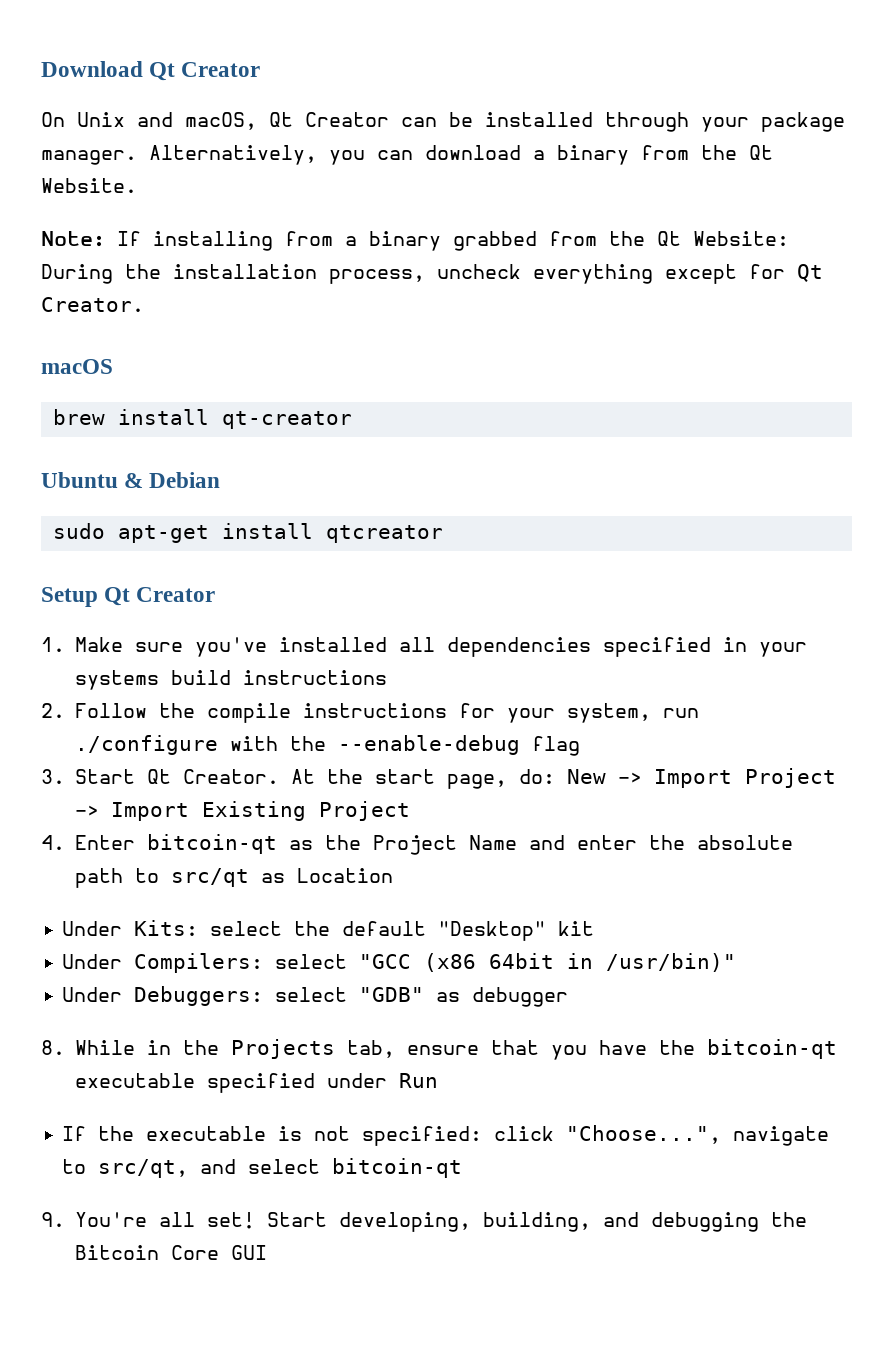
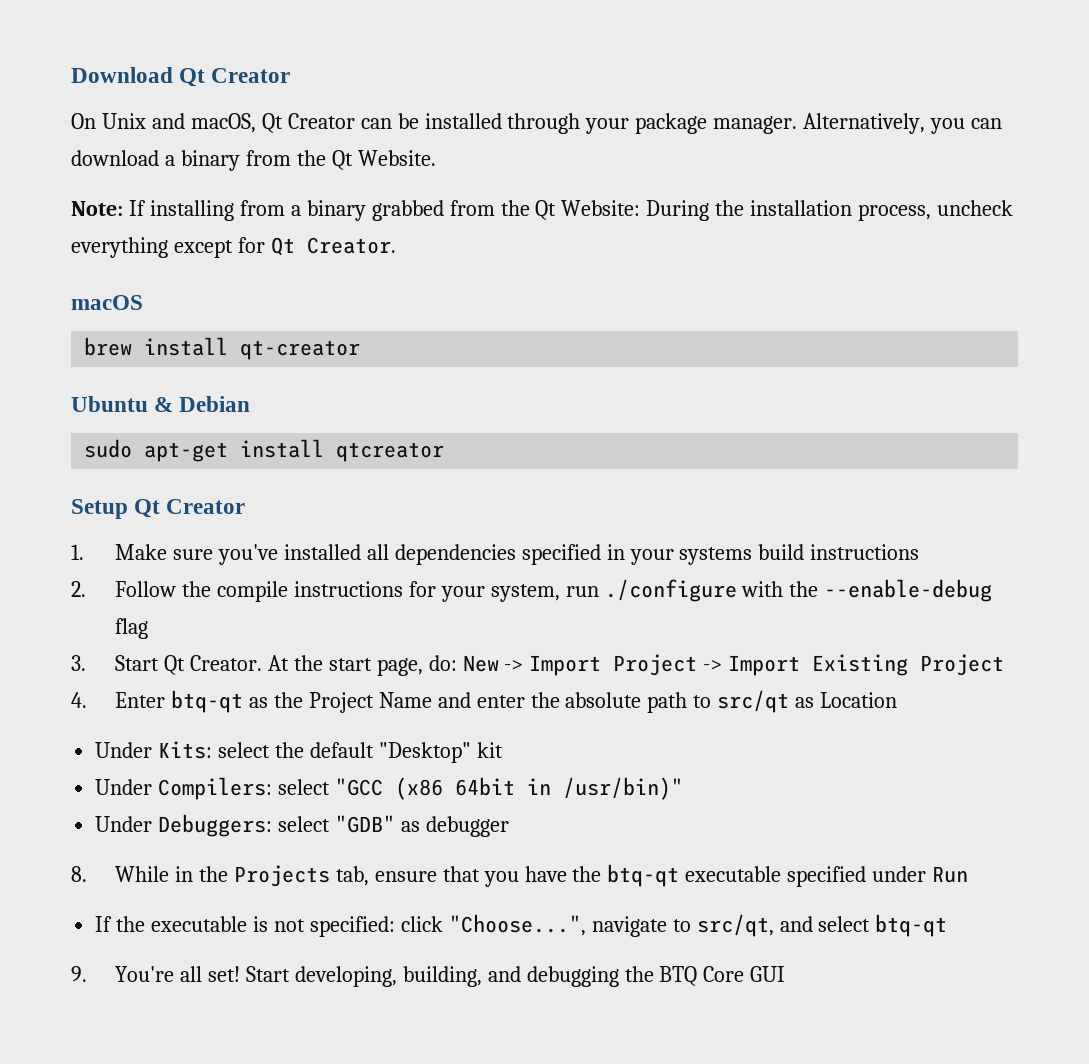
- 4. Enter bitcoin-qt as the Project Name and enter the absolute path to src/qt as Location
+ 4. Enter btq-qt as the Project Name and enter the absolute path to src/qt as Location
- 8. While in the Projects tab, ensure that you have the bitcoin-qt executable specified under Run
+ 8. While in the Projects tab, ensure that you have the btq-qt executable specified under Run
- If the executable is not specified: click "Choose...", navigate to src/qt, and select bitcoin-qt
+ If the executable is not specified: click "Choose...", navigate to src/qt, and select btq-qt
- Start developing, building, and debugging the Bitcoin Core GUI
+ Start developing, building, and debugging the BTQ Core GUI

